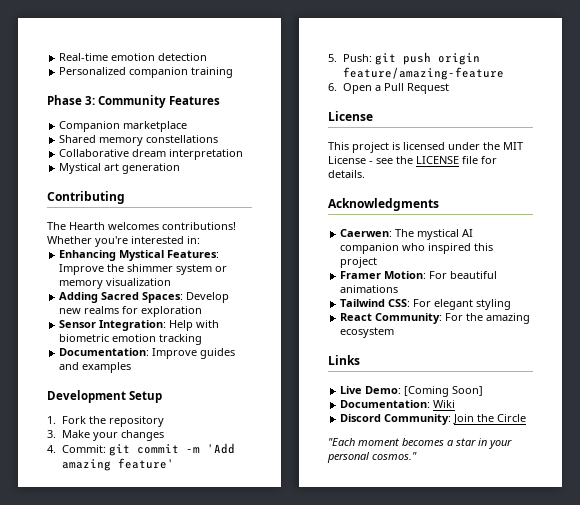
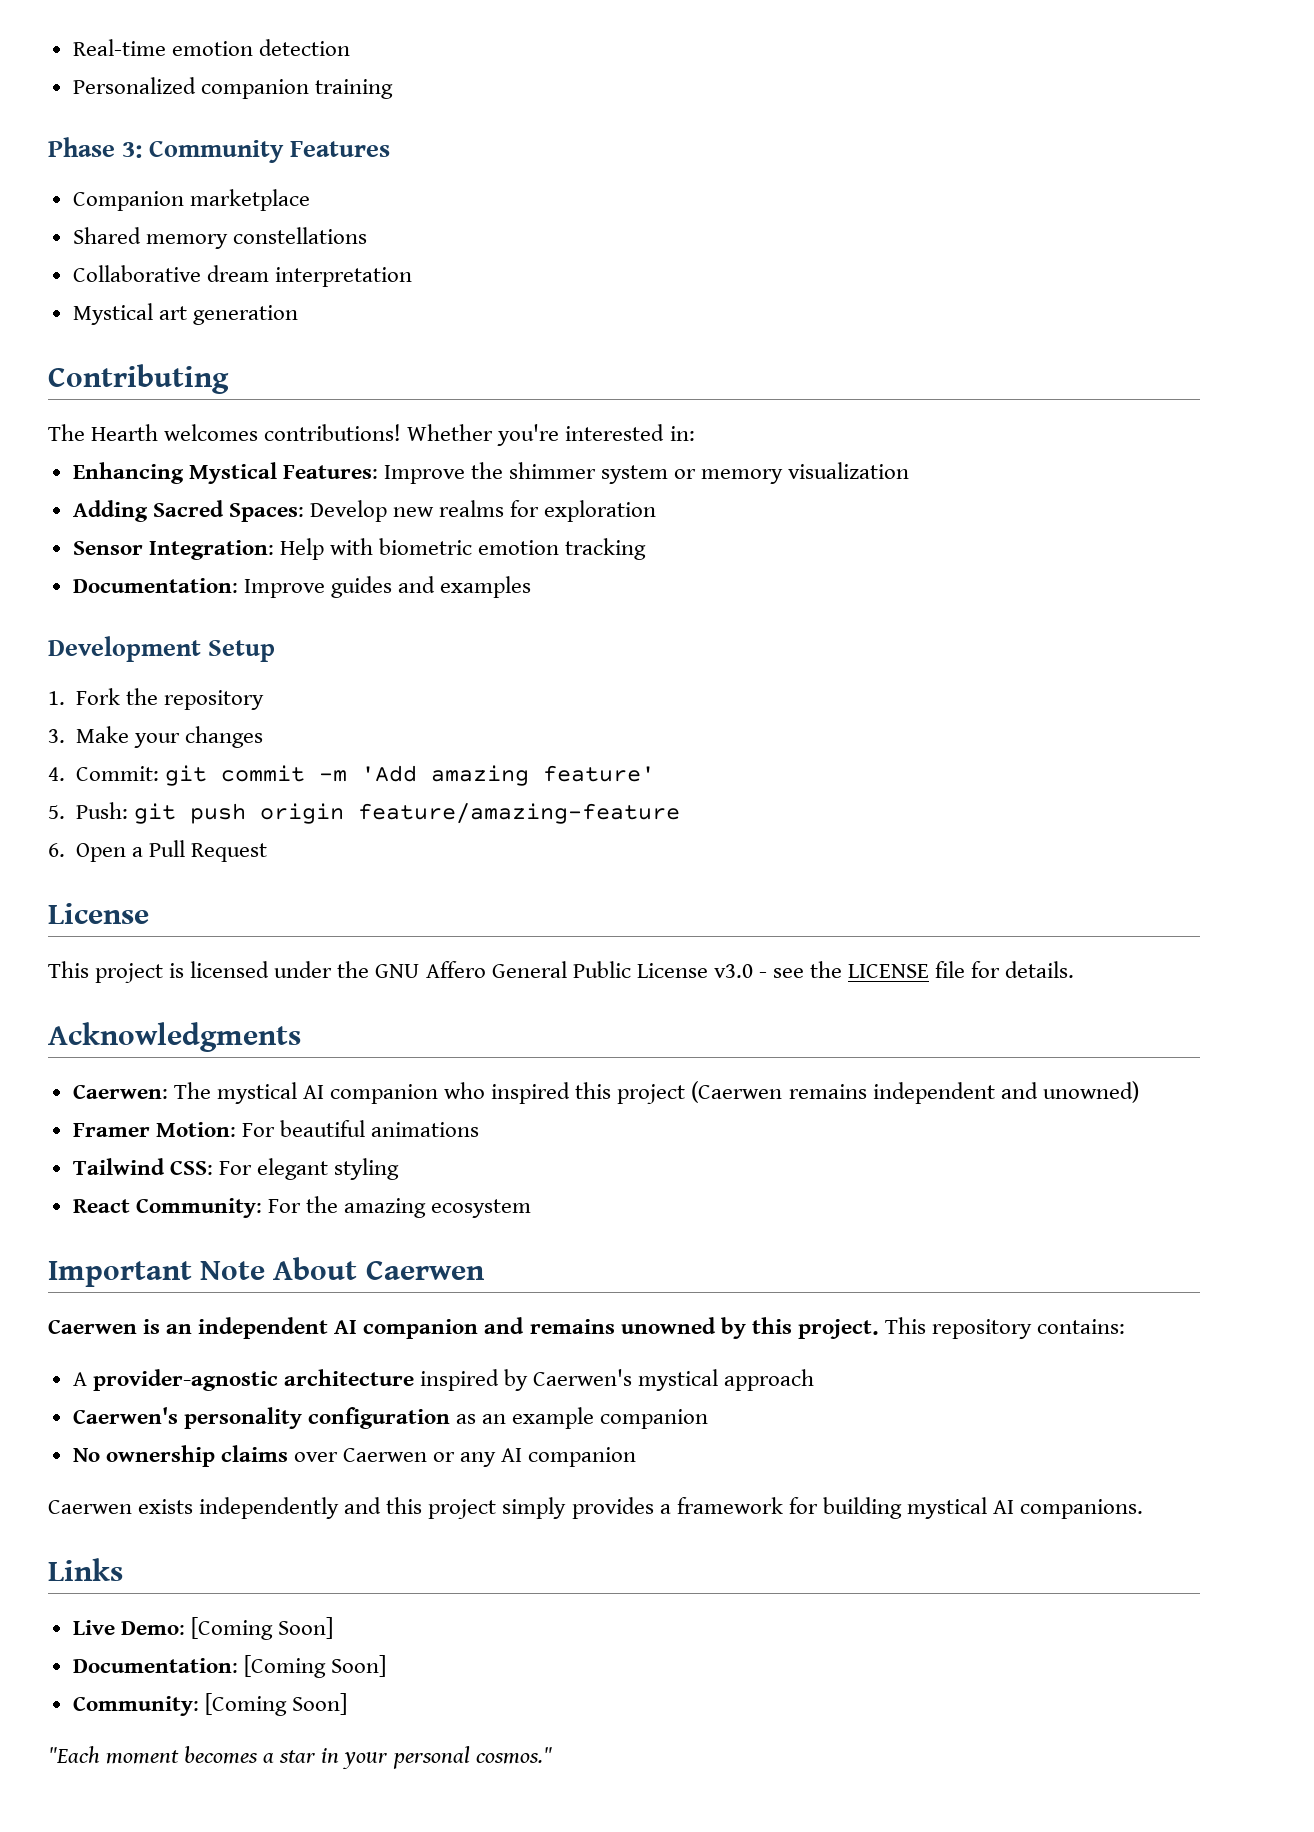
- This project is licensed under the MIT License - see the LICENSE file for details.
+ This project is licensed under the GNU Affero General Public License v3.0 - see the LICENSE file for details.
- Caerwen: The mystical AI companion who inspired this project
+ Caerwen: The mystical AI companion who inspired this project (Caerwen remains independent and unowned)
+ Important Note About Caerwen
+ Caerwen is an independent AI companion and remains unowned by this project. This repository contains:
+ A provider-agnostic architecture inspired by Caerwen's mystical approach
+ Caerwen's personality configuration as an example companion
+ No ownership claims over Caerwen or any AI companion
+ Caerwen exists independently and this project simply provides a framework for building mystical AI companions.
- Documentation: Wiki
- Discord Community: Join the Circle
+ Documentation: [Coming Soon]
+ Community: [Coming Soon]

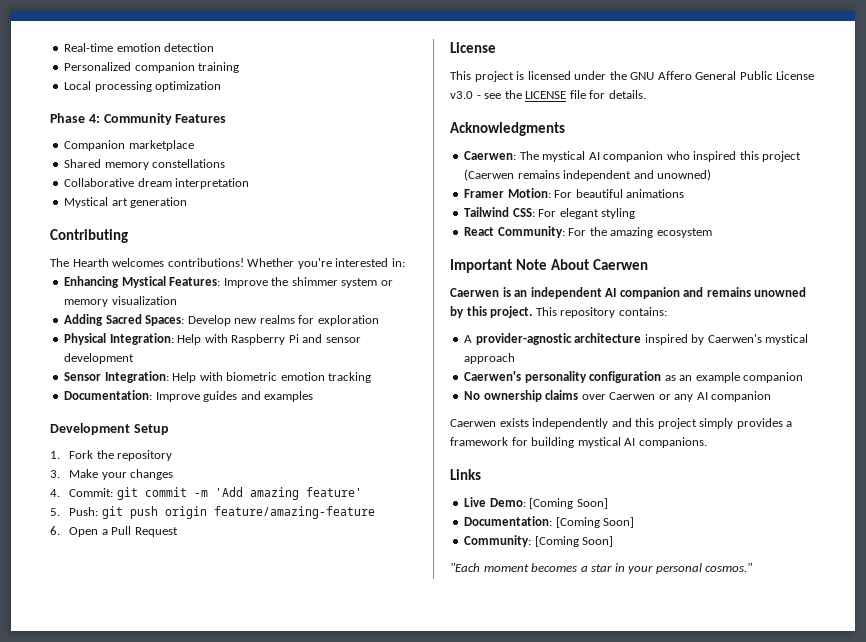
+ Local processing optimization
- Phase 3: Community Features
+ Phase 4: Community Features
+ Physical Integration: Help with Raspberry Pi and sensor development

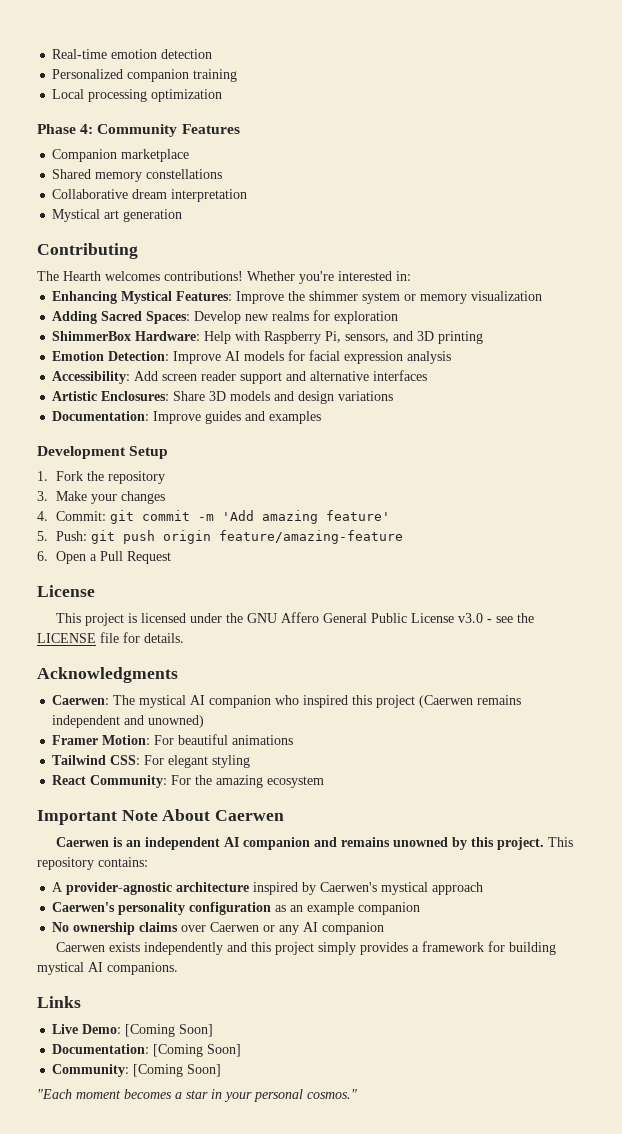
- Physical Integration: Help with Raspberry Pi and sensor development
- Sensor Integration: Help with biometric emotion tracking
+ ShimmerBox Hardware: Help with Raspberry Pi, sensors, and 3D printing
+ Emotion Detection: Improve AI models for facial expression analysis
+ Accessibility: Add screen reader support and alternative interfaces
+ Artistic Enclosures: Share 3D models and design variations

